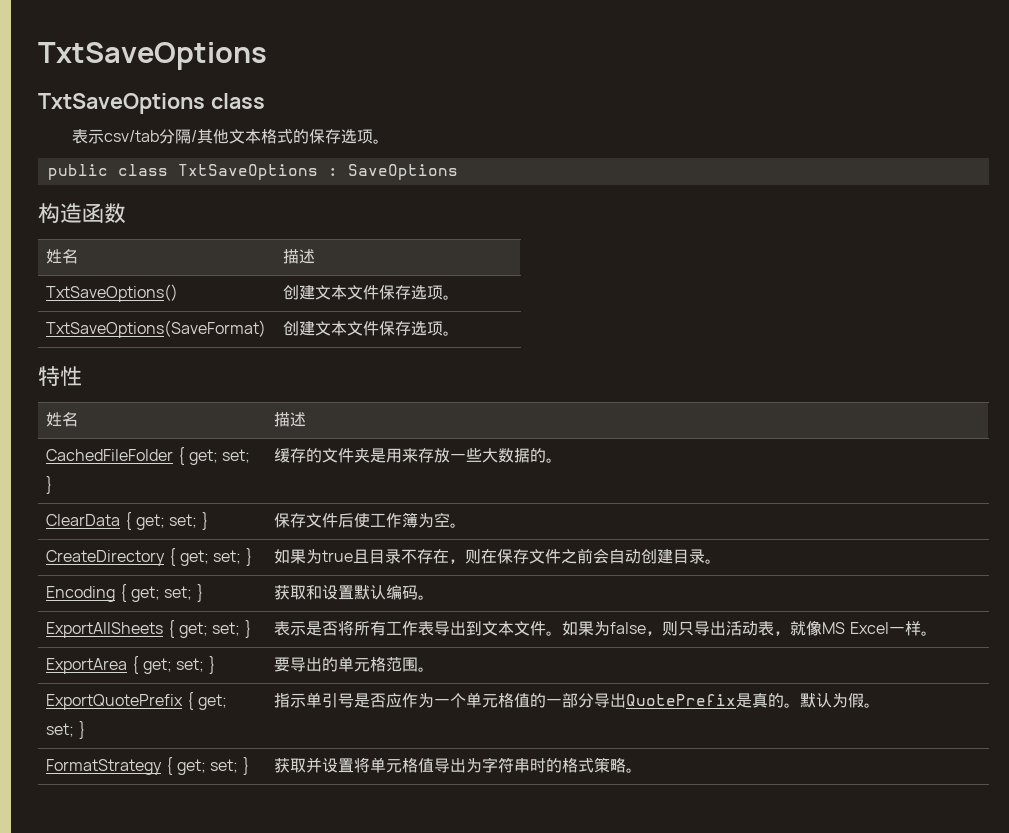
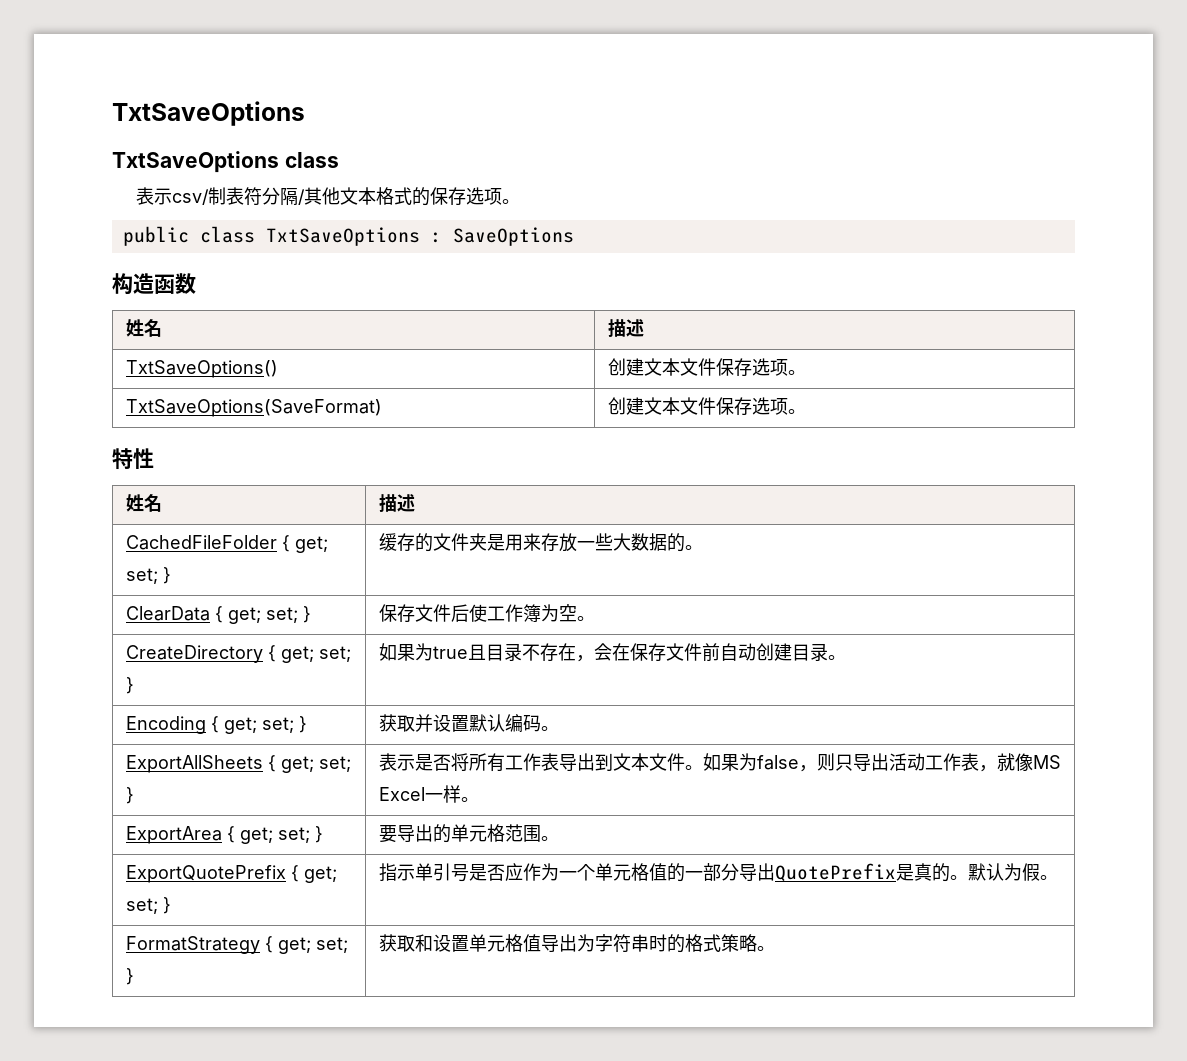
- 表示csv/tab分隔/其他文本格式的保存选项。
+ 表示csv/制表符分隔/其他文本格式的保存选项。
- CreateDirectory { get; set; } | 如果为true且目录不存在，则在保存文件之前会自动创建目录。
+ CreateDirectory { get; set; } | 如果为true且目录不存在，会在保存文件前自动创建目录。
- Encoding { get; set; } | 获取和设置默认编码。
+ Encoding { get; set; } | 获取并设置默认编码。
- ExportAllSheets { get; set; } | 表示是否将所有工作表导出到文本文件。如果为false，则只导出活动表，就像MS Excel一样。
+ ExportAllSheets { get; set; } | 表示是否将所有工作表导出到文本文件。如果为false，则只导出活动工作表，就像MS Excel一样。
- FormatStrategy { get; set; } | 获取并设置将单元格值导出为字符串时的格式策略。
+ FormatStrategy { get; set; } | 获取和设置单元格值导出为字符串时的格式策略。

